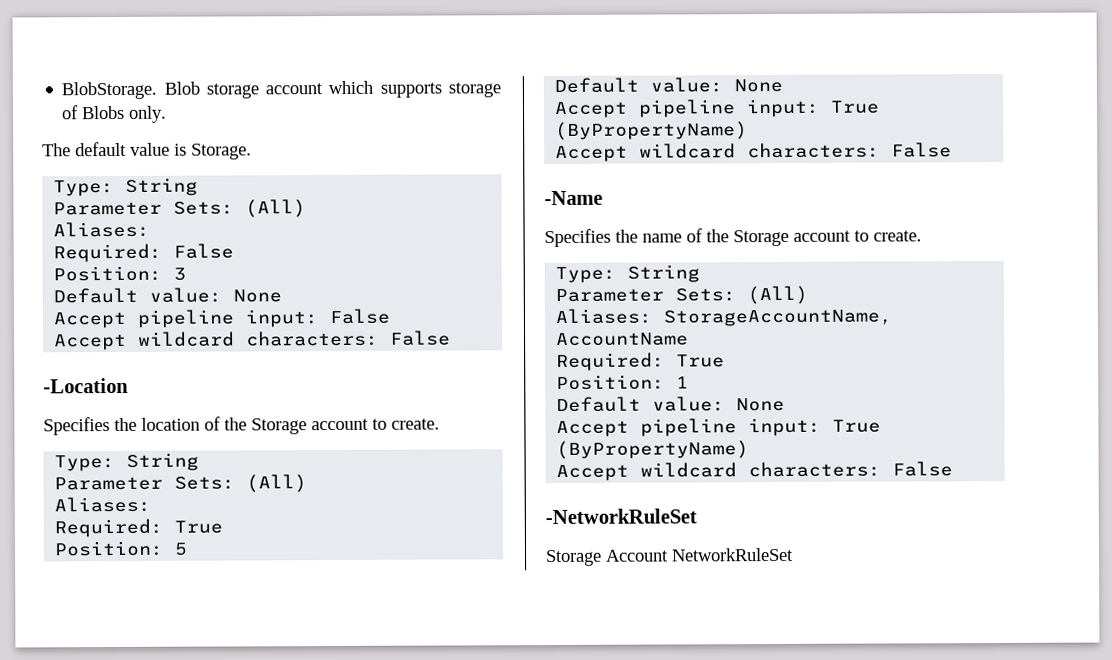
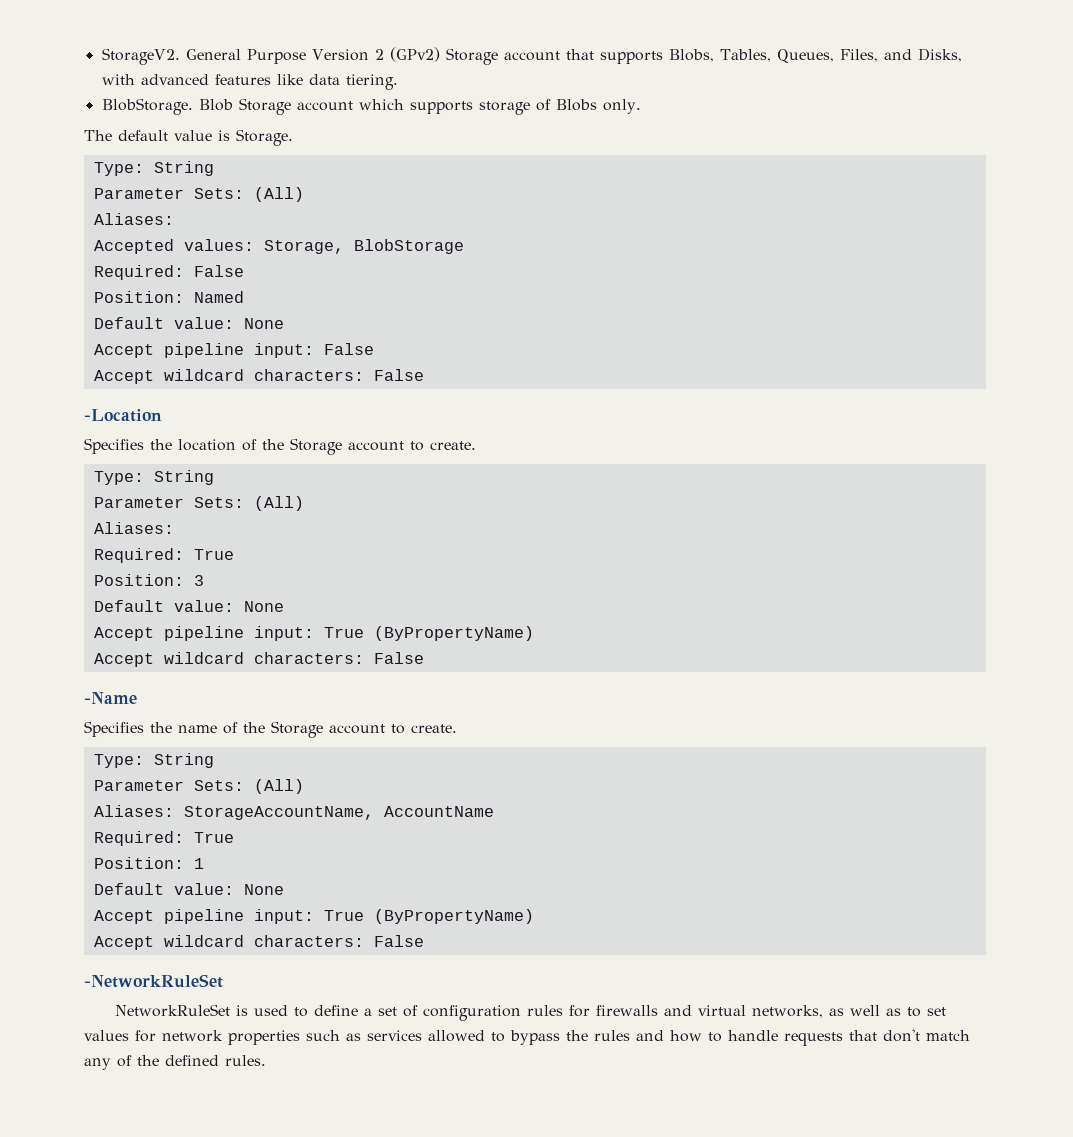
+ StorageV2. General Purpose Version 2 (GPv2) Storage account that supports Blobs, Tables, Queues, Files, and Disks, with advanced features like data tiering.
- Blob storage account which supports storage of Blobs only.
+ Blob Storage account which supports storage of Blobs only.
+ Accepted values: Storage, BlobStorage
- Position: 3
+ Position: Named
- Position: 5
+ Position: 3
- Storage Account NetworkRuleSet
+ NetworkRuleSet is used to define a set of configuration rules for firewalls and virtual networks, as well as to set values for network properties such as services allowed to bypass the rules and how to handle requests that don't match any of the defined rules.

